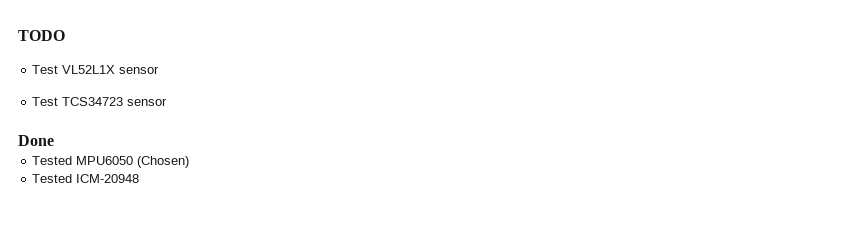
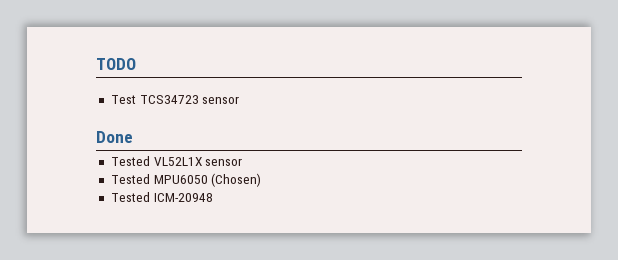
- Test VL52L1X sensor
+ Tested VL52L1X sensor

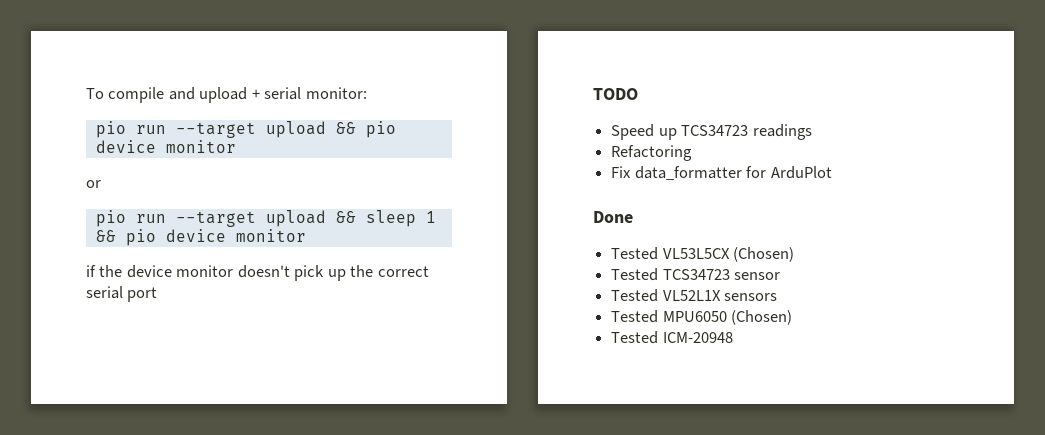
+ To compile and upload + serial monitor:
+ pio run --target upload && pio device monitor
+ or
+ pio run --target upload && sleep 1 && pio device monitor
+ if the device monitor doesn't pick up the correct serial port
  TODO
- Test TCS34723 sensor
+ Speed up TCS34723 readings
+ Refactoring
+ Fix data_formatter for ArduPlot
  Done
+ Tested VL53L5CX (Chosen)
+ Tested TCS34723 sensor
- Tested VL52L1X sensor
+ Tested VL52L1X sensors

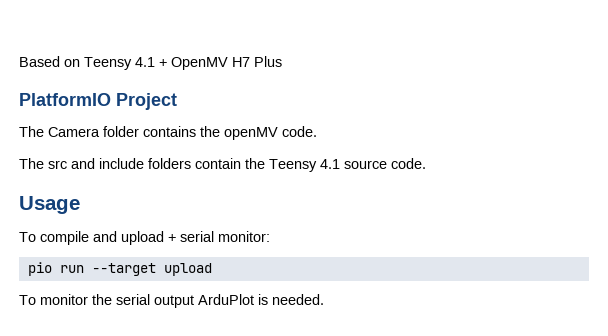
+ Based on Teensy 4.1 + OpenMV H7 Plus
+ PlatformIO Project
+ The Camera folder contains the openMV code.
+ The src and include folders contain the Teensy 4.1 source code.
+ Usage
- pio run --target upload && pio device monitor
- or
- pio run --target upload && sleep 1 && pio device monitor
- if the device monitor doesn't pick up the correct serial port
- TODO
- Speed up TCS34723 readings
- Refactoring
- Fix data_formatter for ArduPlot
- Done
- Tested VL53L5CX (Chosen)
- Tested TCS34723 sensor
- Tested VL52L1X sensors
- Tested MPU6050 (Chosen)
- Tested ICM-20948
+ pio run --target upload
+ To monitor the serial output ArduPlot is needed.

